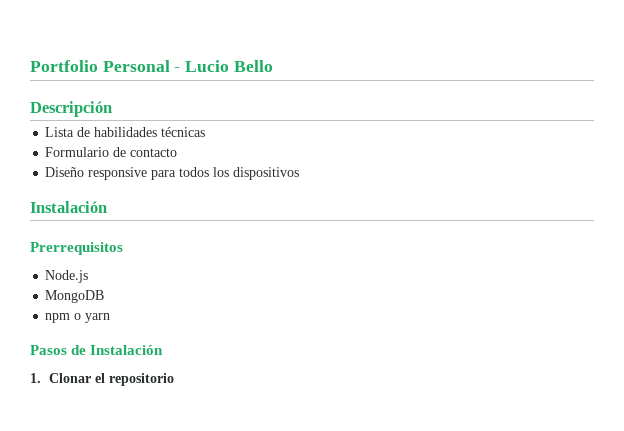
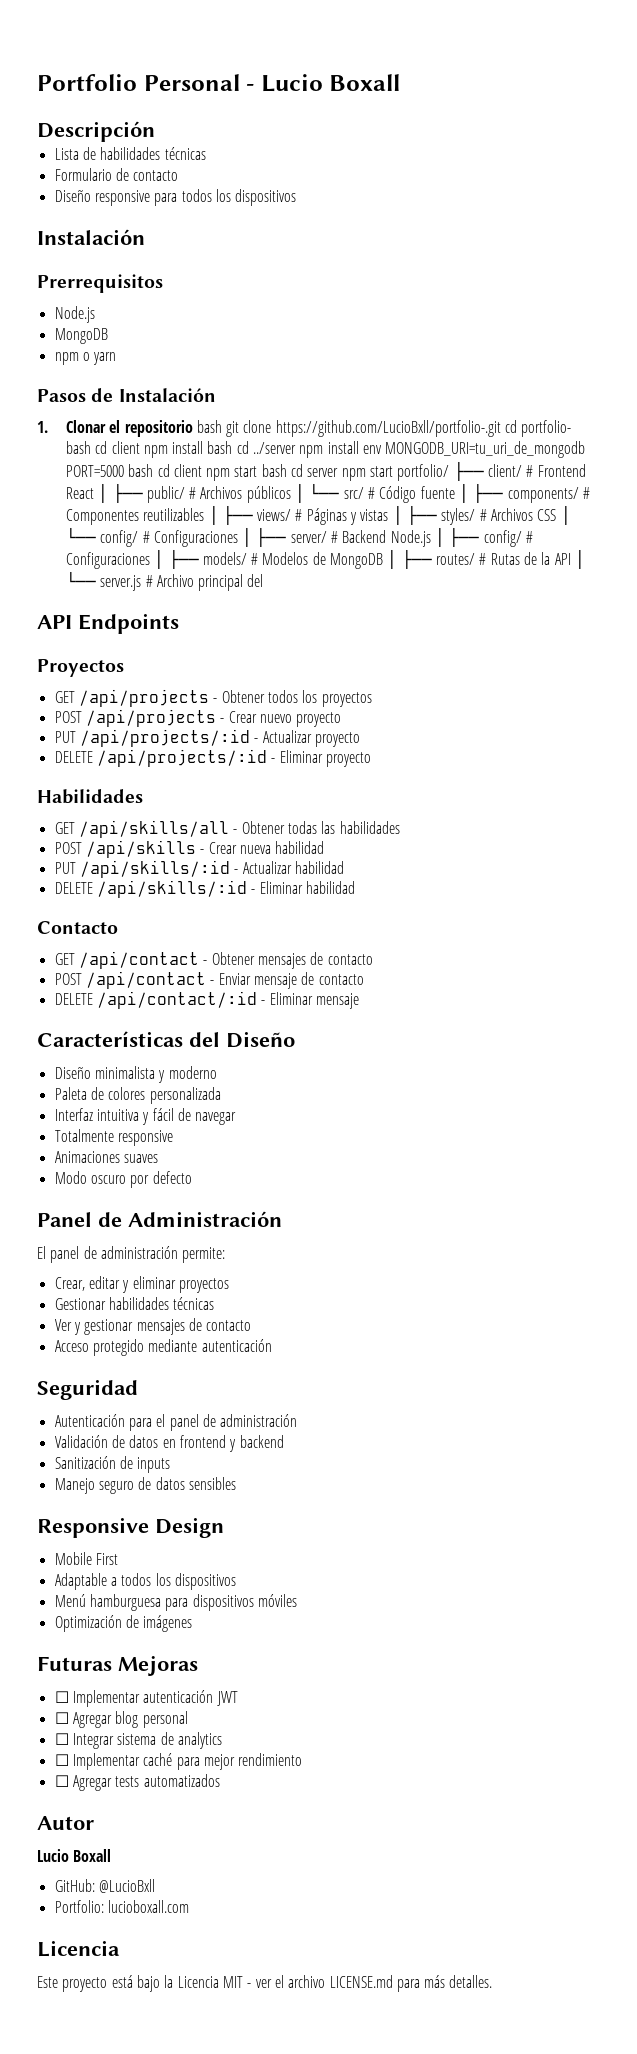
- Portfolio Personal - Lucio Bello
+ Portfolio Personal - Lucio Boxall
- 1. Clonar el repositorio
+ 1. Clonar el repositorio bash git clone https://github.com/LucioBxll/portfolio-.git cd portfolio- bash cd client npm install bash cd ../server npm install env MONGODB_URI=tu_uri_de_mongodb PORT=5000 bash cd client npm start bash cd server npm start portfolio/ ├── client/ # Frontend React │ ├── public/ # Archivos públicos │ └── src/ # Código fuente │ ├── components/ # Componentes reutilizables │ ├── views/ # Páginas y vistas │ ├── styles/ # Archivos CSS │ └── config/ # Configuraciones │ ├── server/ # Backend Node.js │ ├── config/ # Configuraciones │ ├── models/ # Modelos de MongoDB │ ├── routes/ # Rutas de la API │ └── server.js # Archivo principal del
+ API Endpoints
+ Proyectos
+ GET /api/projects - Obtener todos los proyectos
+ POST /api/projects - Crear nuevo proyecto
+ PUT /api/projects/:id - Actualizar proyecto
+ DELETE /api/projects/:id - Eliminar proyecto
+ Habilidades
+ GET /api/skills/all - Obtener todas las habilidades
+ POST /api/skills - Crear nueva habilidad
+ PUT /api/skills/:id - Actualizar habilidad
+ DELETE /api/skills/:id - Eliminar habilidad
+ Contacto
+ GET /api/contact - Obtener mensajes de contacto
+ POST /api/contact - Enviar mensaje de contacto
+ DELETE /api/contact/:id - Eliminar mensaje
+ Características del Diseño
+ Diseño minimalista y moderno
+ Paleta de colores personalizada
+ Interfaz intuitiva y fácil de navegar
+ Totalmente responsive
+ Animaciones suaves
+ Modo oscuro por defecto
+ Panel de Administración
+ El panel de administración permite:
+ Crear, editar y eliminar proyectos
+ Gestionar habilidades técnicas
+ Ver y gestionar mensajes de contacto
+ Acceso protegido mediante autenticación
+ Seguridad
+ Autenticación para el panel de administración
+ Validación de datos en frontend y backend
+ Sanitización de inputs
+ Manejo seguro de datos sensibles
+ Responsive Design
+ Mobile First
+ Adaptable a todos los dispositivos
+ Menú hamburguesa para dispositivos móviles
+ Optimización de imágenes
+ Futuras Mejoras
+ ☐ Implementar autenticación JWT
+ ☐ Agregar blog personal
+ ☐ Integrar sistema de analytics
+ ☐ Implementar caché para mejor rendimiento
+ ☐ Agregar tests automatizados
+ Autor
+ Lucio Boxall
+ GitHub: @LucioBxll
+ Portfolio: lucioboxall.com
+ Licencia
+ Este proyecto está bajo la Licencia MIT - ver el archivo LICENSE.md para más detalles.

